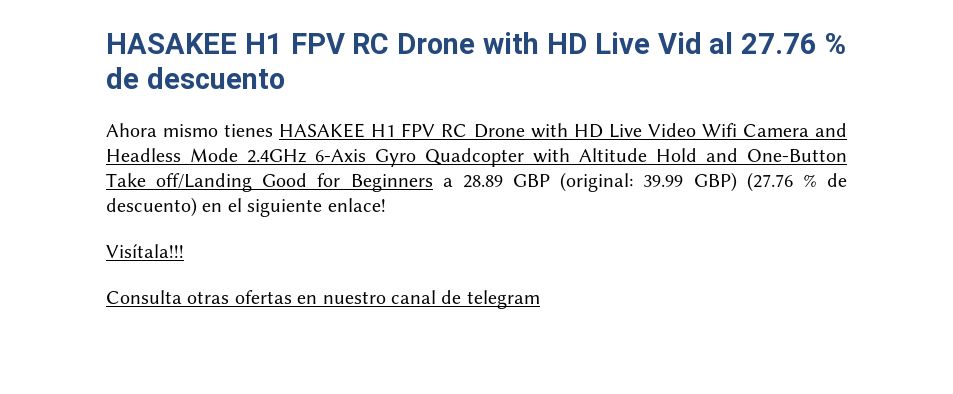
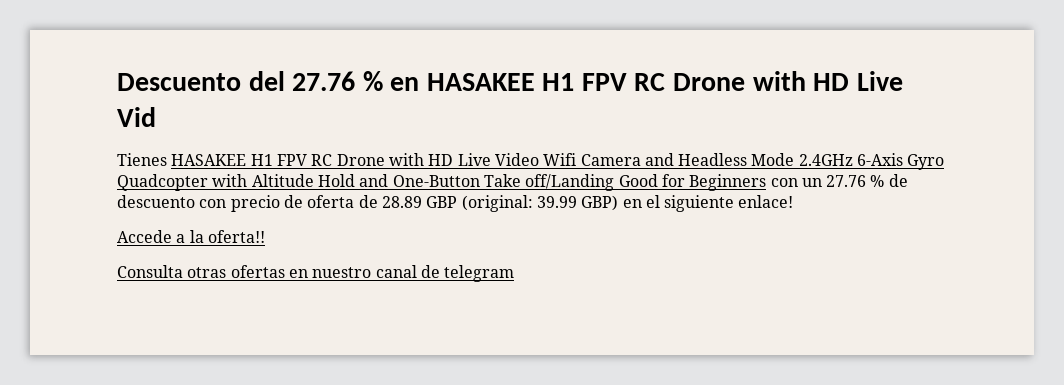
- HASAKEE H1 FPV RC Drone with HD Live Vid al 27.76 % de descuento
- Ahora mismo tienes HASAKEE H1 FPV RC Drone with HD Live Video Wifi Camera and Headless Mode 2.4GHz 6-Axis Gyro Quadcopter with Altitude Hold and One-Button Take off/Landing Good for Beginners a 28.89 GBP (original: 39.99 GBP) (27.76 % de descuento) en el siguiente enlace!
+ Descuento del 27.76 % en HASAKEE H1 FPV RC Drone with HD Live Vid
+ Tienes HASAKEE H1 FPV RC Drone with HD Live Video Wifi Camera and Headless Mode 2.4GHz 6-Axis Gyro Quadcopter with Altitude Hold and One-Button Take off/Landing Good for Beginners con un 27.76 % de descuento con precio de oferta de 28.89 GBP (original: 39.99 GBP) en el siguiente enlace!
- Visítala!!!
+ Accede a la oferta!!

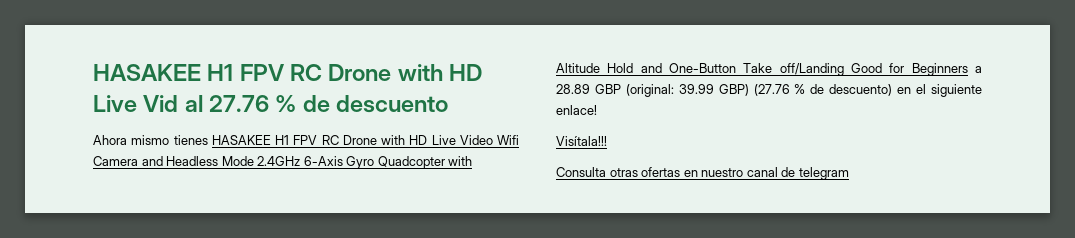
- Descuento del 27.76 % en HASAKEE H1 FPV RC Drone with HD Live Vid
- Tienes HASAKEE H1 FPV RC Drone with HD Live Video Wifi Camera and Headless Mode 2.4GHz 6-Axis Gyro Quadcopter with Altitude Hold and One-Button Take off/Landing Good for Beginners con un 27.76 % de descuento con precio de oferta de 28.89 GBP (original: 39.99 GBP) en el siguiente enlace!
+ HASAKEE H1 FPV RC Drone with HD Live Vid al 27.76 % de descuento
+ Ahora mismo tienes HASAKEE H1 FPV RC Drone with HD Live Video Wifi Camera and Headless Mode 2.4GHz 6-Axis Gyro Quadcopter with Altitude Hold and One-Button Take off/Landing Good for Beginners a 28.89 GBP (original: 39.99 GBP) (27.76 % de descuento) en el siguiente enlace!
- Accede a la oferta!!
+ Visítala!!!

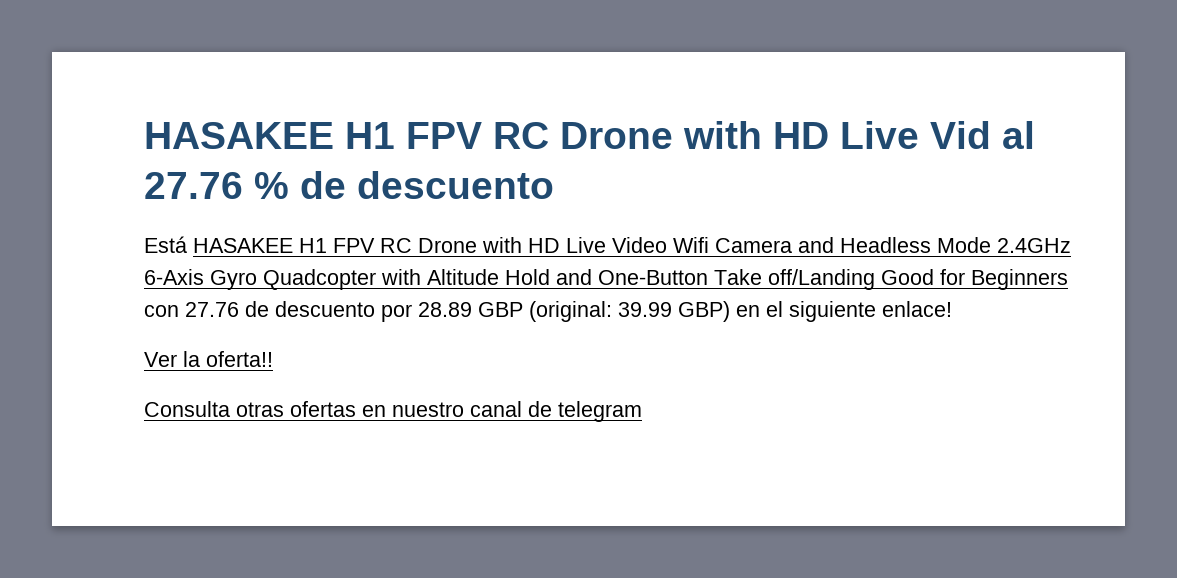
- Ahora mismo tienes HASAKEE H1 FPV RC Drone with HD Live Video Wifi Camera and Headless Mode 2.4GHz 6-Axis Gyro Quadcopter with Altitude Hold and One-Button Take off/Landing Good for Beginners a 28.89 GBP (original: 39.99 GBP) (27.76 % de descuento) en el siguiente enlace!
+ Está HASAKEE H1 FPV RC Drone with HD Live Video Wifi Camera and Headless Mode 2.4GHz 6-Axis Gyro Quadcopter with Altitude Hold and One-Button Take off/Landing Good for Beginners con 27.76 de descuento por 28.89 GBP (original: 39.99 GBP) en el siguiente enlace!
- Visítala!!!
+ Ver la oferta!!

